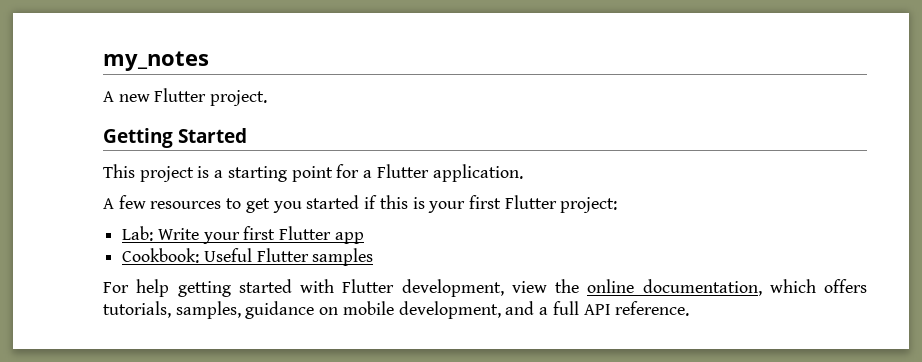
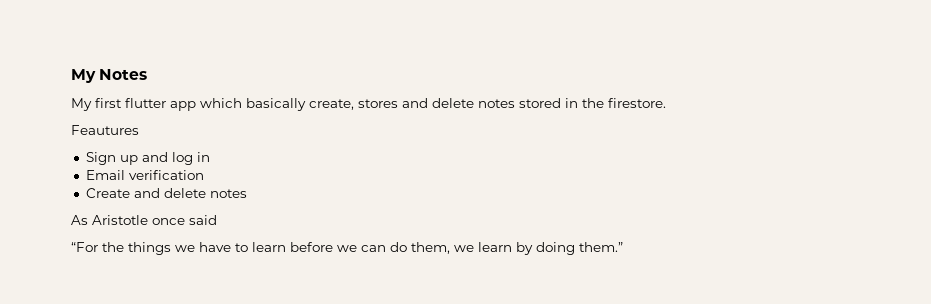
- my_notes
- A new Flutter project.
- Getting Started
- This project is a starting point for a Flutter application.
- A few resources to get you started if this is your first Flutter project:
- Lab: Write your first Flutter app
- Cookbook: Useful Flutter samples
- For help getting started with Flutter development, view the online documentation, which offers tutorials, samples, guidance on mobile development, and a full API reference.
+ My Notes
+ My first flutter app which basically create, stores and delete notes stored in the firestore.
+ Feautures
+ Sign up and log in
+ Email verification
+ Create and delete notes
+ As Aristotle once said
+ “For the things we have to learn before we can do them, we learn by doing them.”

